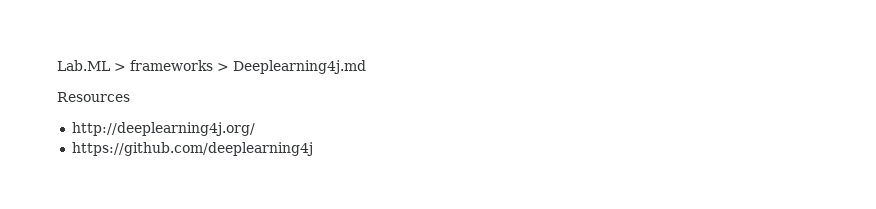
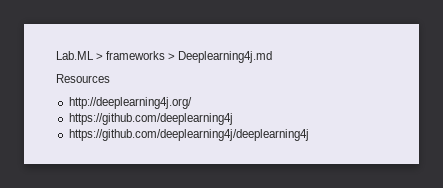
+ https://github.com/deeplearning4j/deeplearning4j

